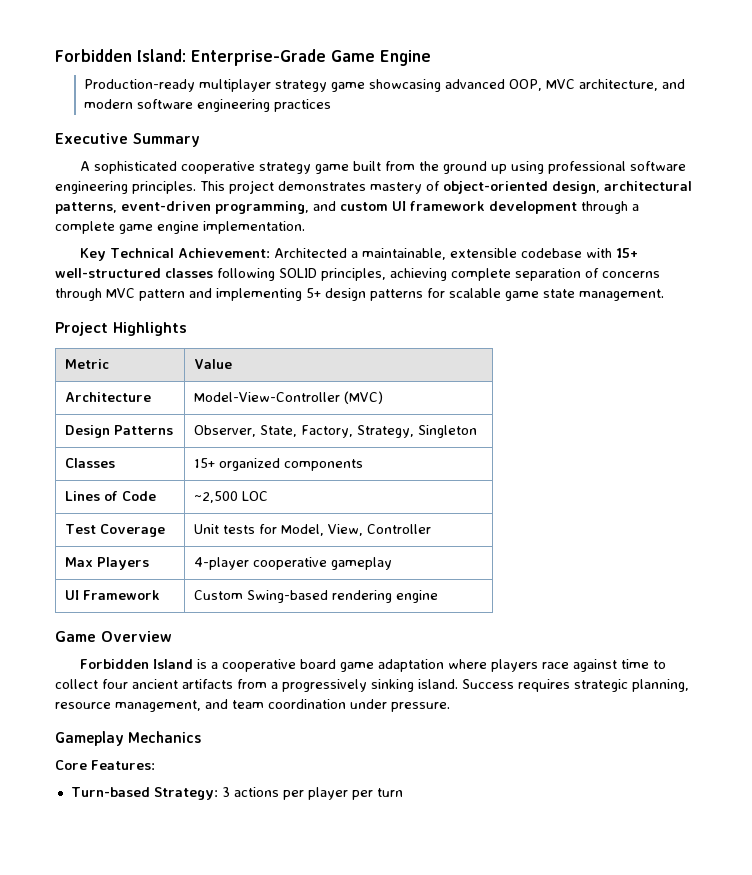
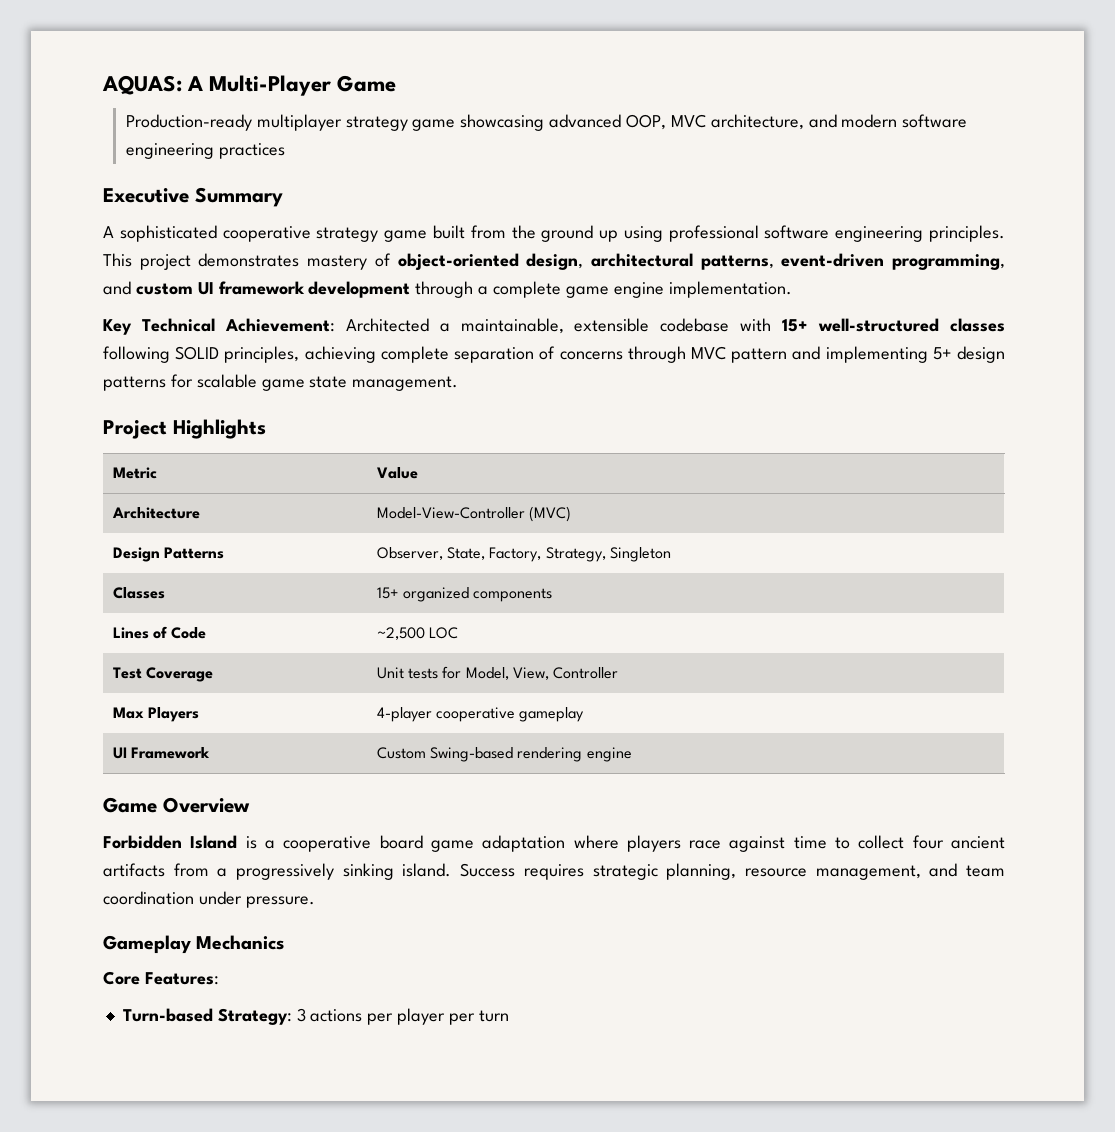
- Forbidden Island: Enterprise-Grade Game Engine
+ AQUAS: A Multi-Player Game

